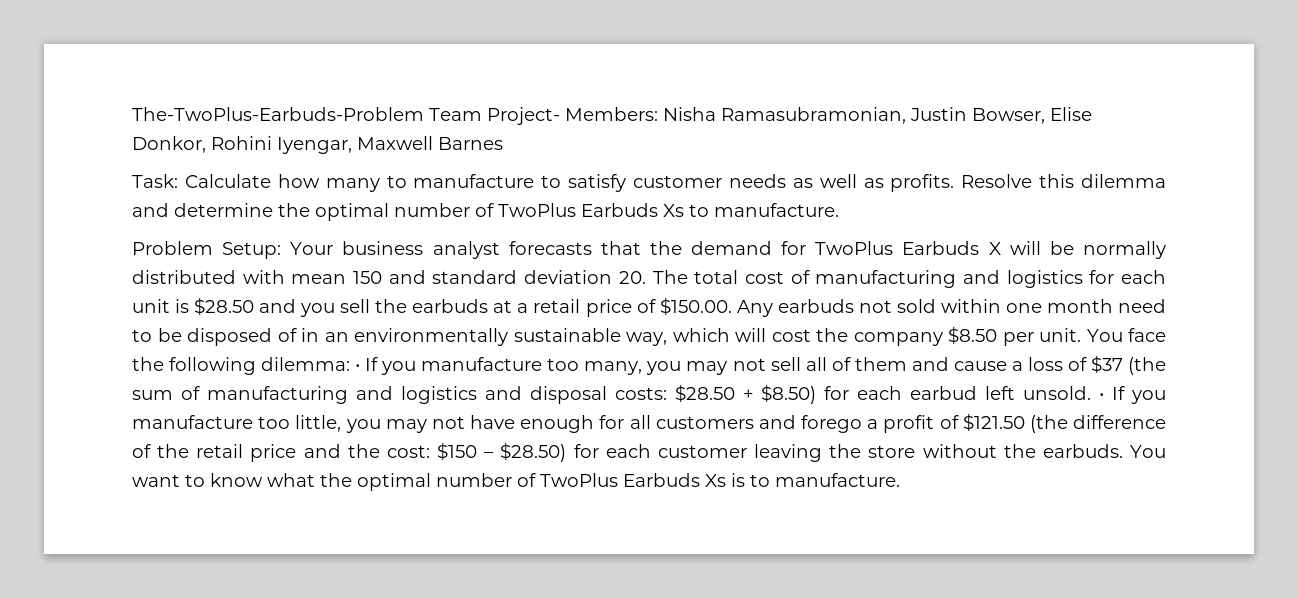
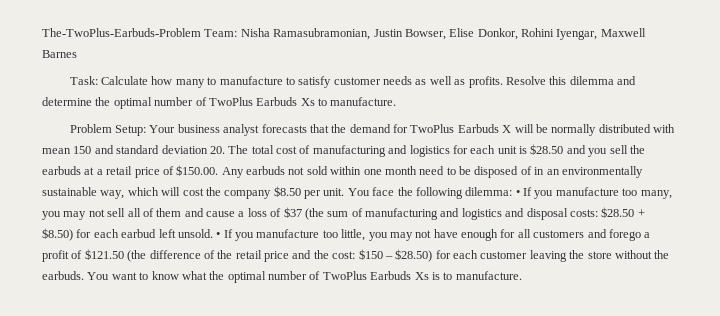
- The-TwoPlus-Earbuds-Problem Team Project- Members: Nisha Ramasubramonian, Justin Bowser, Elise Donkor, Rohini Iyengar, Maxwell Barnes
+ The-TwoPlus-Earbuds-Problem Team: Nisha Ramasubramonian, Justin Bowser, Elise Donkor, Rohini Iyengar, Maxwell Barnes

